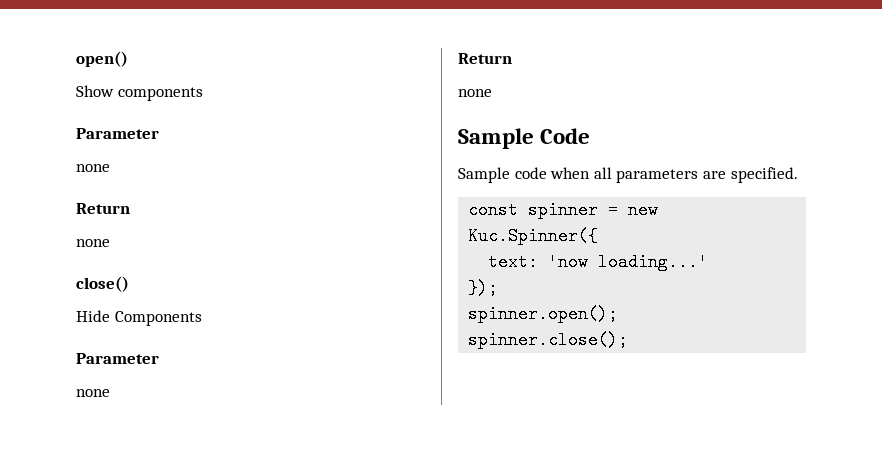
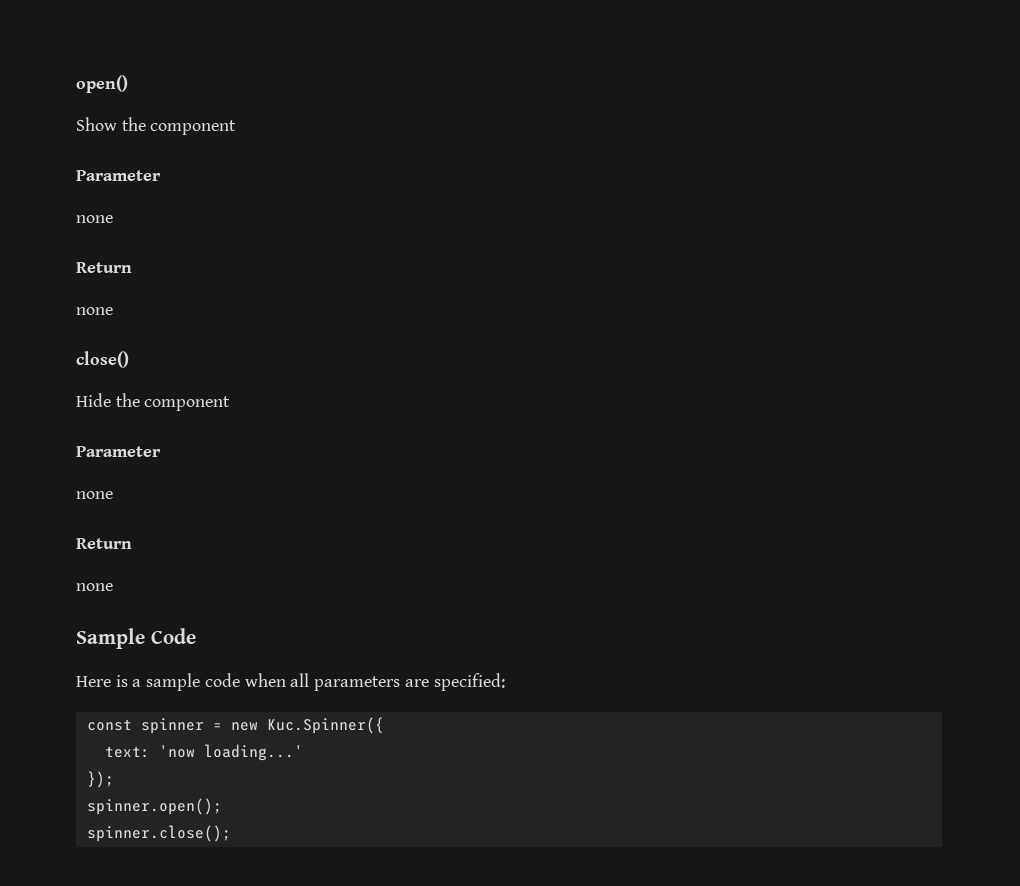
- Show components
+ Show the component
- Hide Components
+ Hide the component
- Sample code when all parameters are specified.
+ Here is a sample code when all parameters are specified:

